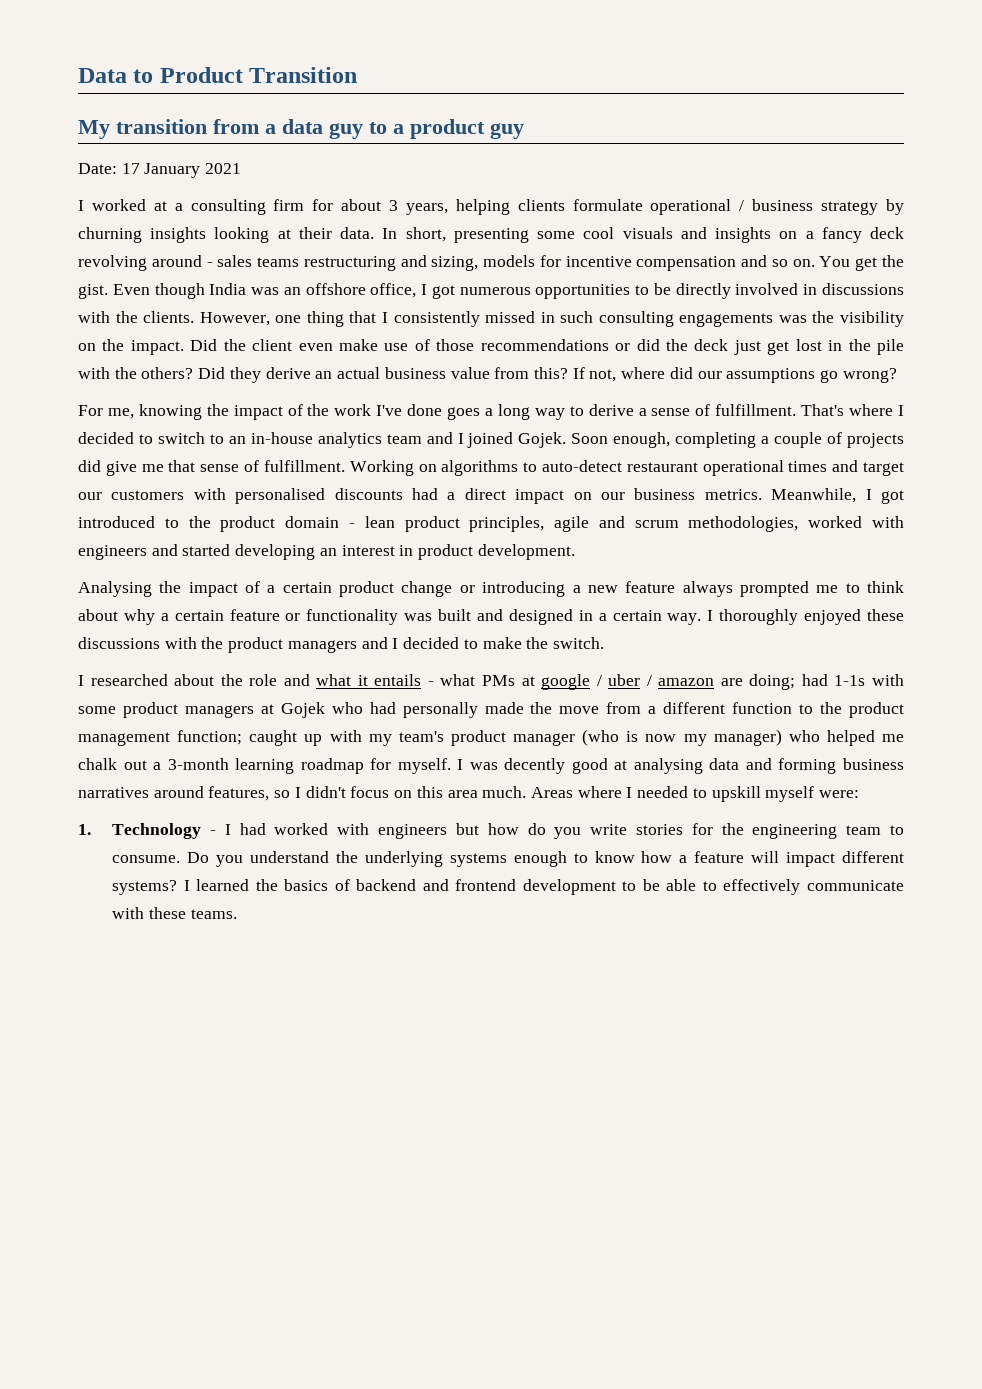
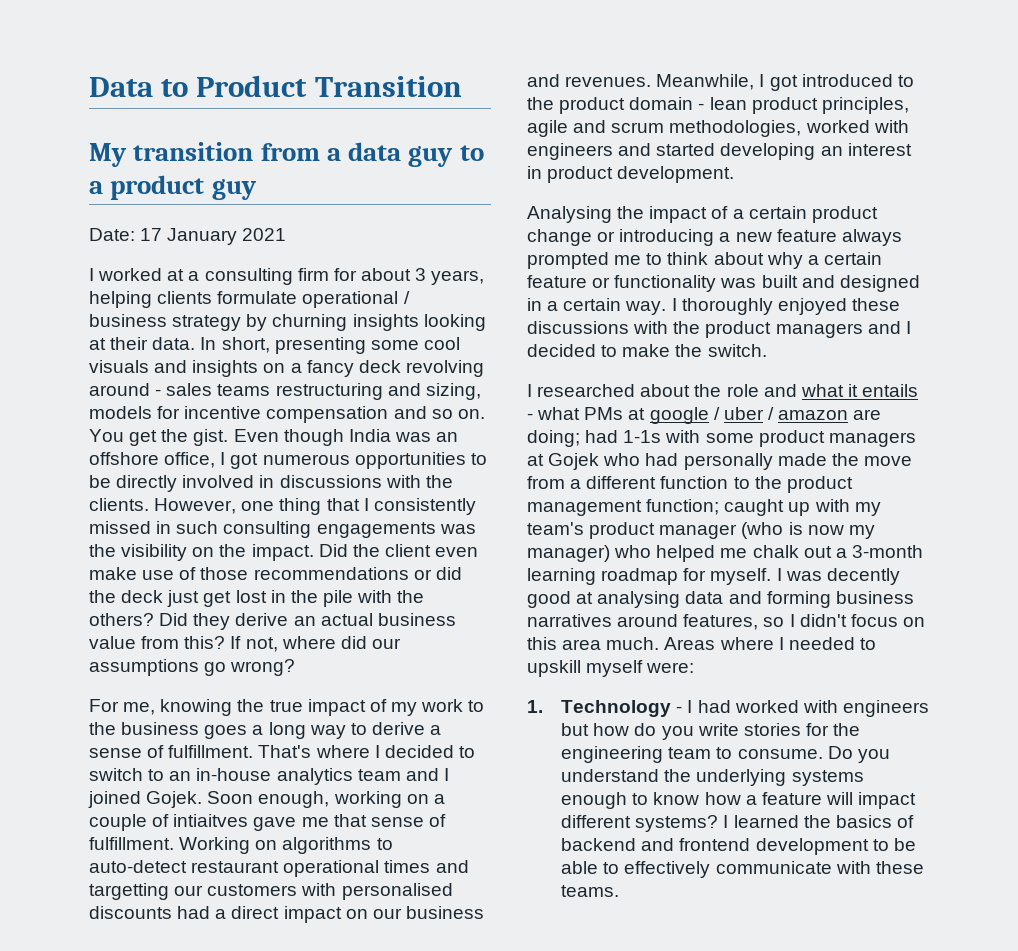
- For me, knowing the impact of the work I've done goes a long way to derive a sense of fulfillment.
+ For me, knowing the true impact of my work to the business goes a long way to derive a sense of fulfillment.
- Soon enough, completing a couple of projects did give me that sense of fulfillment.
+ Soon enough, working on a couple of intiaitves gave me that sense of fulfillment.
- Working on algorithms to auto-detect restaurant operational times and target our customers with personalised discounts had a direct impact on our business metrics.
+ Working on algorithms to auto-detect restaurant operational times and targetting our customers with personalised discounts had a direct impact on our business and revenues.

